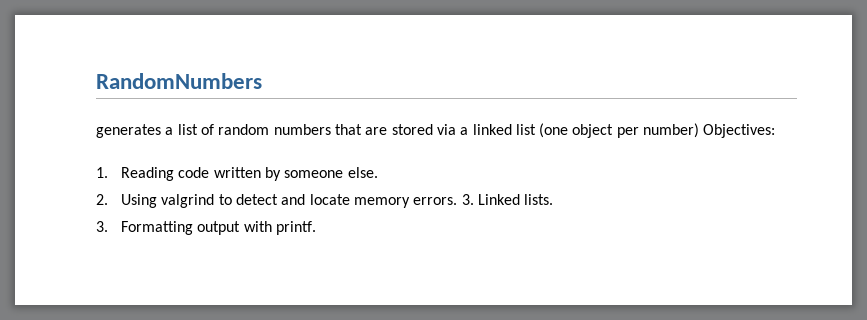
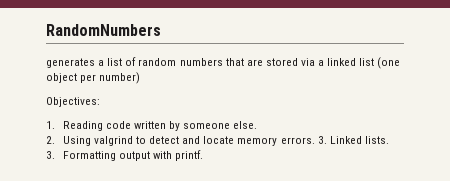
- generates a list of random numbers that are stored via a linked list (one object per number) Objectives:
+ generates a list of random numbers that are stored via a linked list (one object per number)
+ Objectives:

